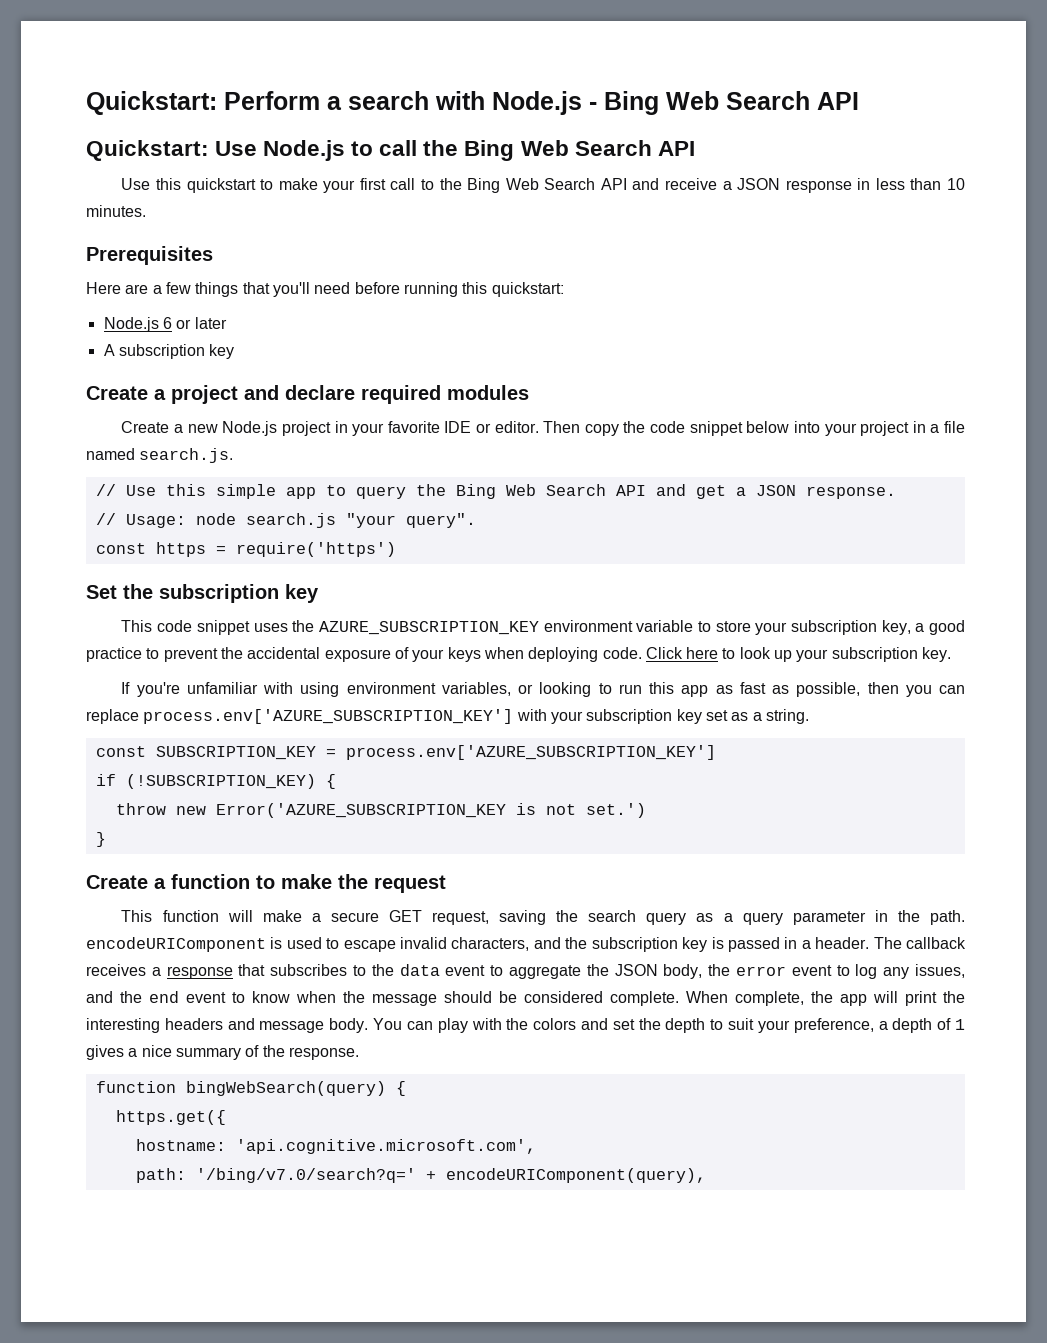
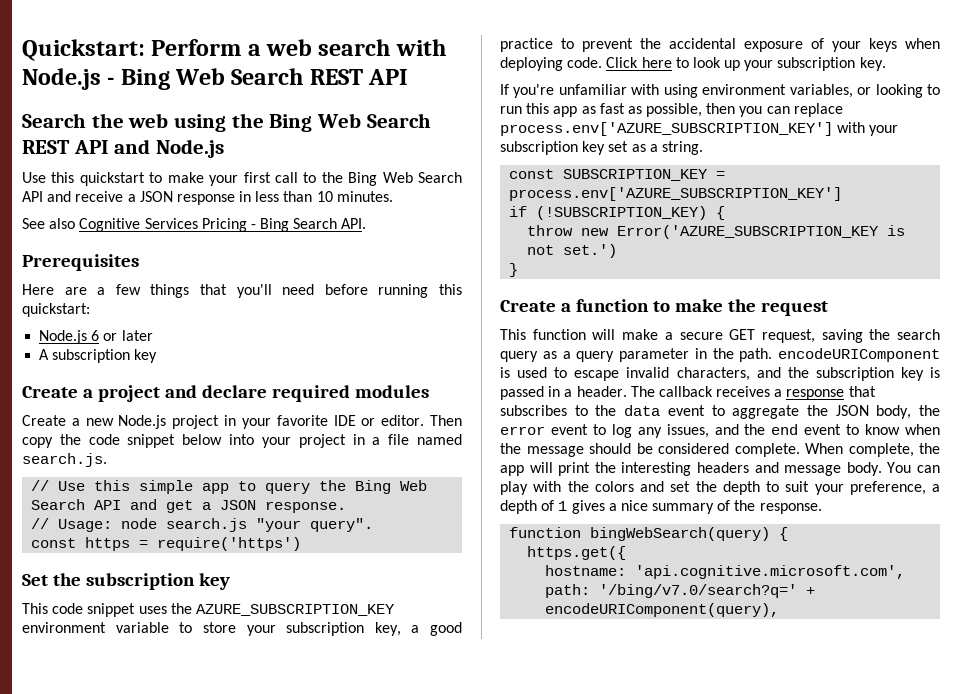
- Quickstart: Perform a search with Node.js - Bing Web Search API
- Quickstart: Use Node.js to call the Bing Web Search API
+ Quickstart: Perform a web search with Node.js - Bing Web Search REST API
+ Search the web using the Bing Web Search REST API and Node.js
+ See also Cognitive Services Pricing - Bing Search API.

